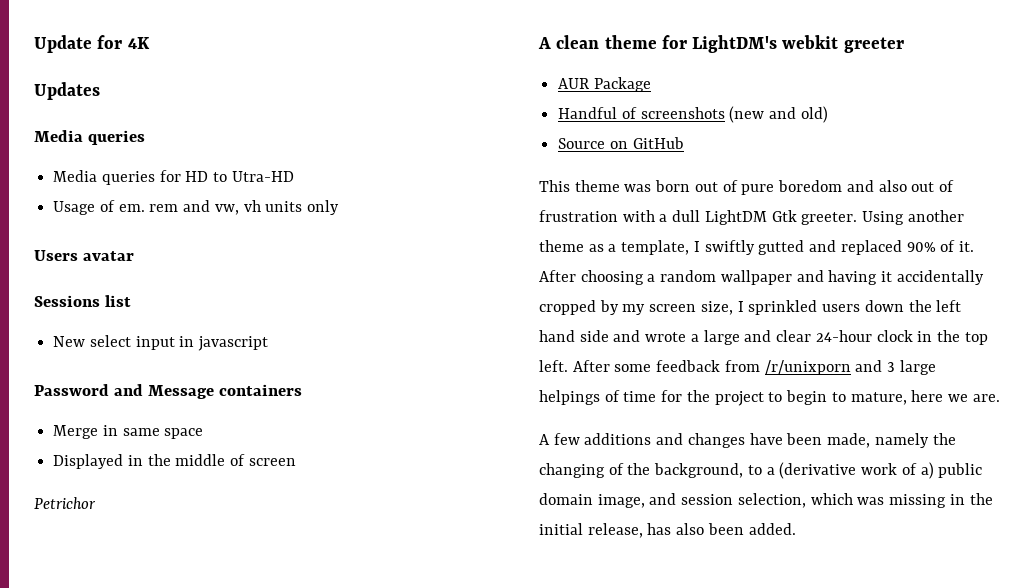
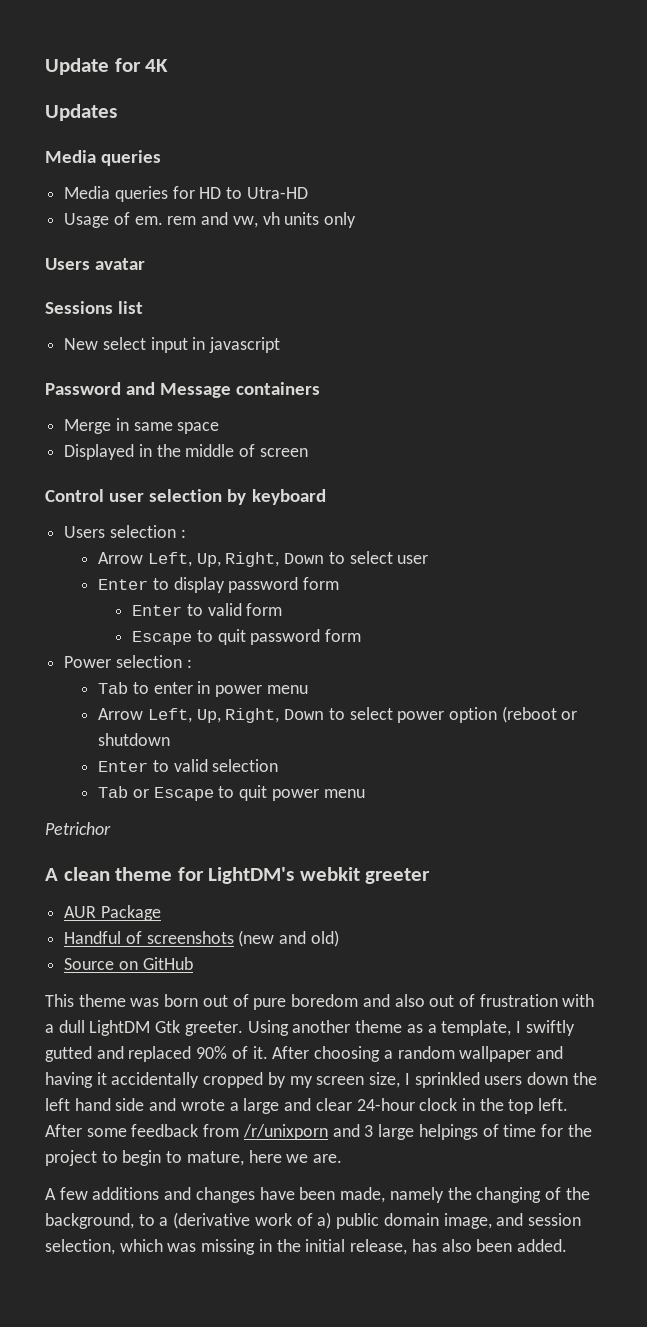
+ Control user selection by keyboard
+ Users selection :
+ Arrow Left, Up, Right, Down to select user
+ Enter to display password form
+ Enter to valid form
+ Escape to quit password form
+ Power selection :
+ Tab to enter in power menu
+ Arrow Left, Up, Right, Down to select power option (reboot or shutdown
+ Enter to valid selection
+ Tab or Escape to quit power menu

